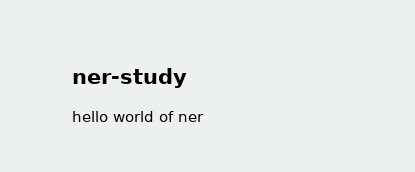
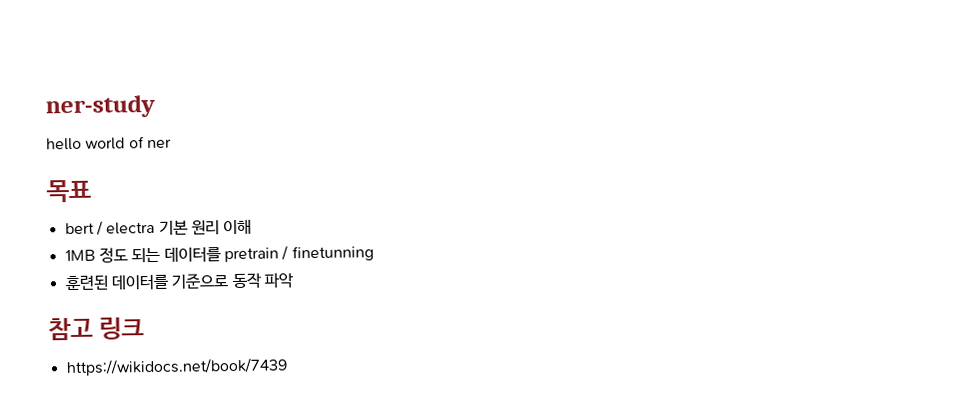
+ 목표
+ bert / electra 기본 원리 이해
+ 1MB 정도 되는 데이터를 pretrain / finetunning
+ 훈련된 데이터를 기준으로 동작 파악
+ 참고 링크
+ https://wikidocs.net/book/7439

